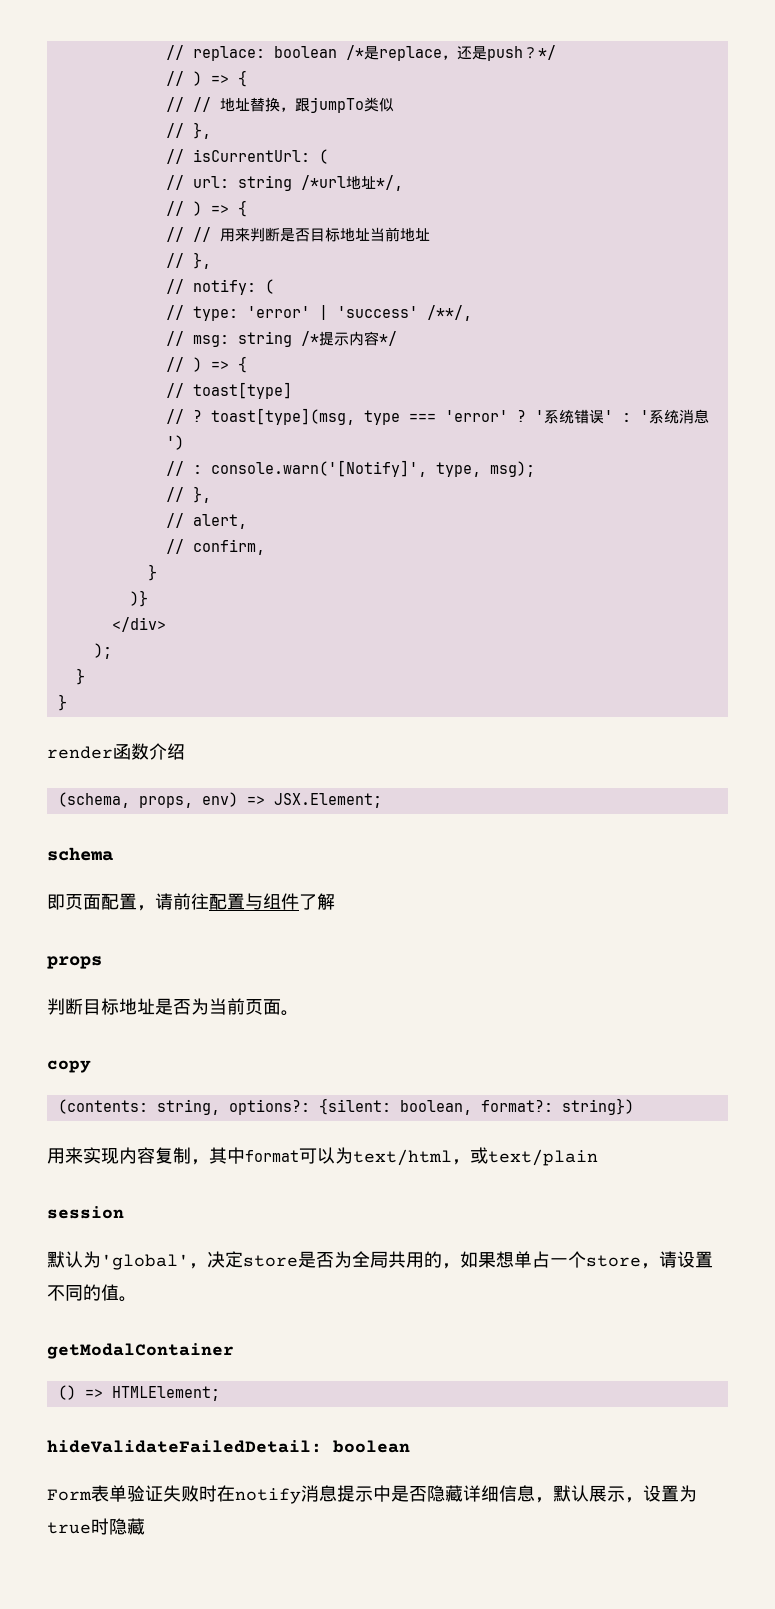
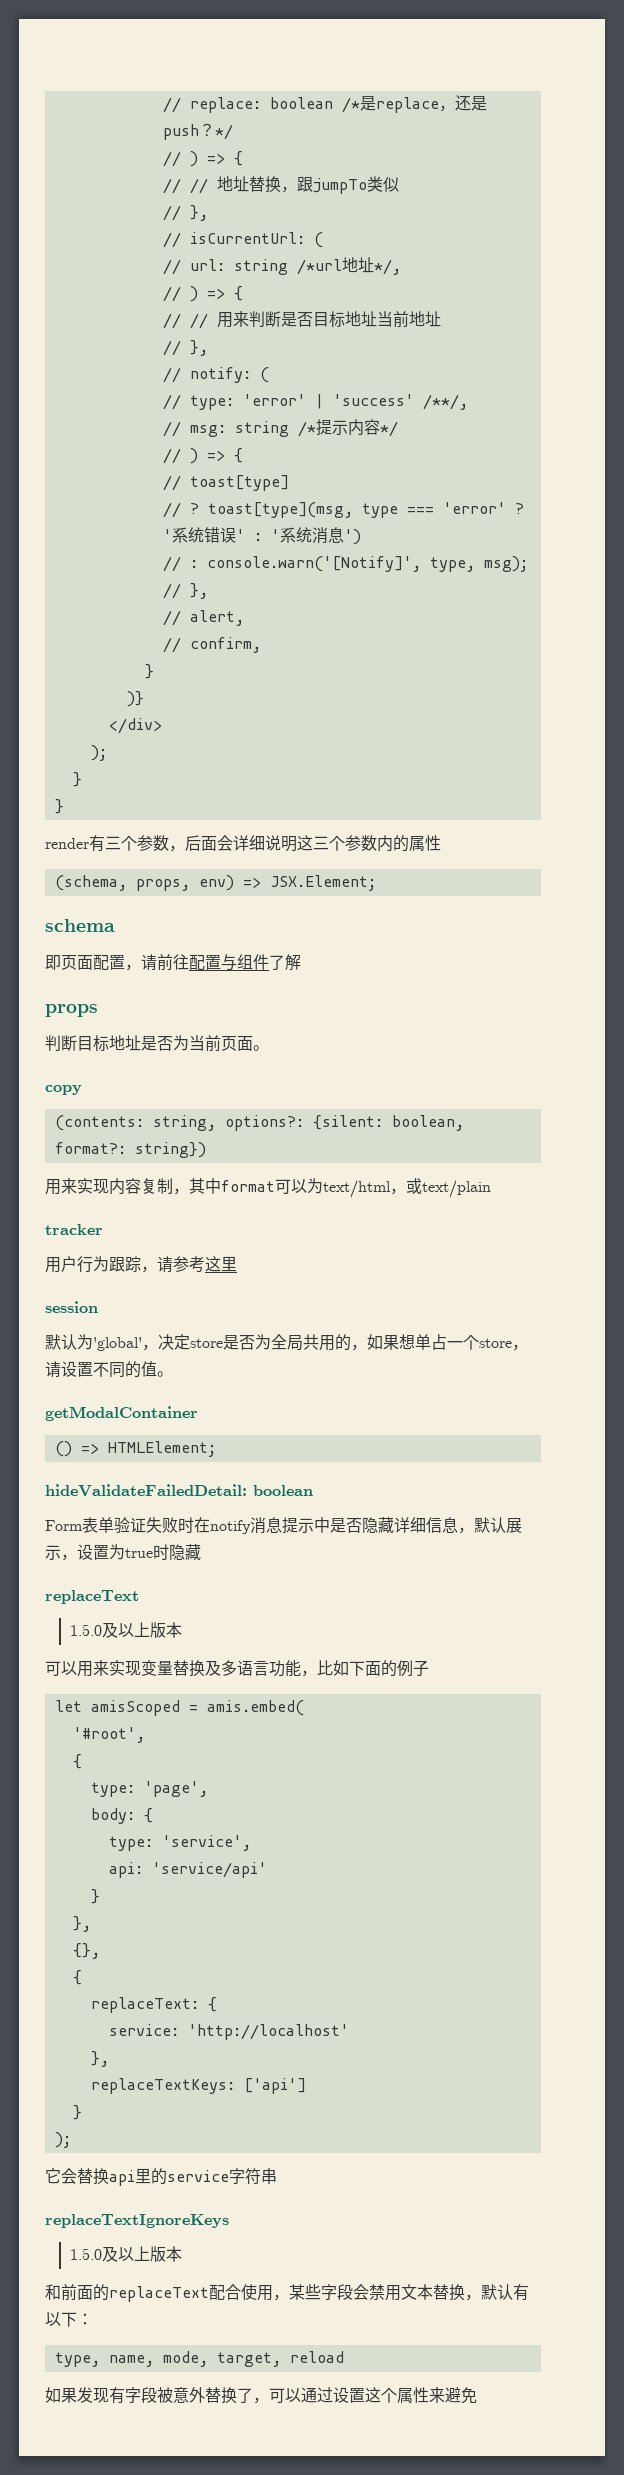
- render函数介绍
+ render有三个参数，后面会详细说明这三个参数内的属性
+ tracker
+ 用户行为跟踪，请参考这里
  Form表单验证失败时在notify消息提示中是否隐藏详细信息，默认展示，设置为true时隐藏
+ replaceText
+ 1.5.0及以上版本
+ 可以用来实现变量替换及多语言功能，比如下面的例子
+ let amisScoped = amis.embed(
+ '#root',
+ {
+ type: 'page',
+ body: {
+ type: 'service',
+ api: 'service/api'
+ }
+ },
+ {},
+ {
+ replaceText: {
+ service: 'http://localhost'
+ },
+ replaceTextKeys: ['api']
+ }
+ );
+ 它会替换api里的service字符串
+ replaceTextIgnoreKeys
+ 1.5.0及以上版本
+ 和前面的replaceText配合使用，某些字段会禁用文本替换，默认有以下：
+ type, name, mode, target, reload
+ 如果发现有字段被意外替换了，可以通过设置这个属性来避免

